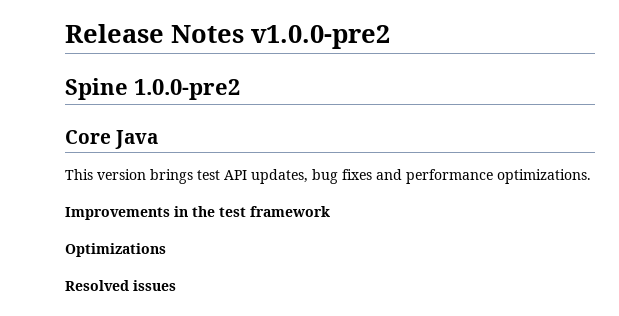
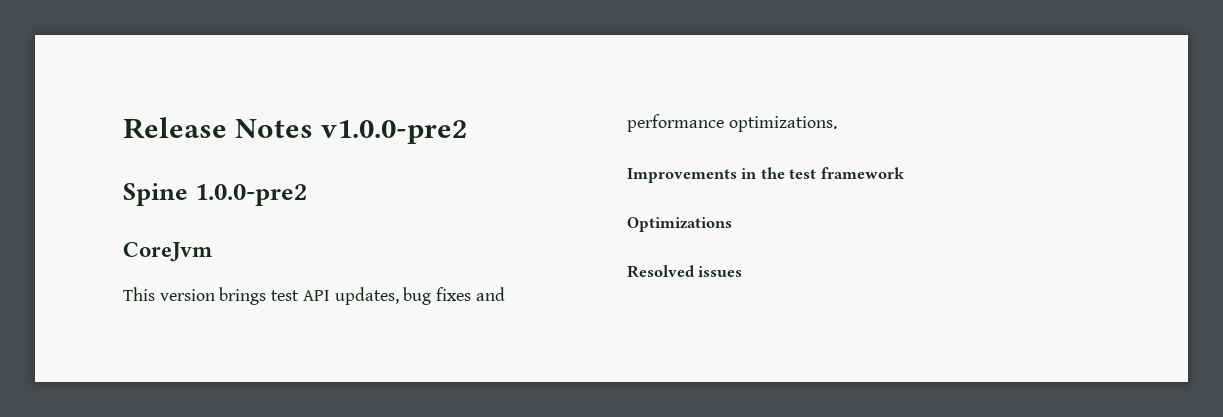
- Core Java
+ CoreJvm

